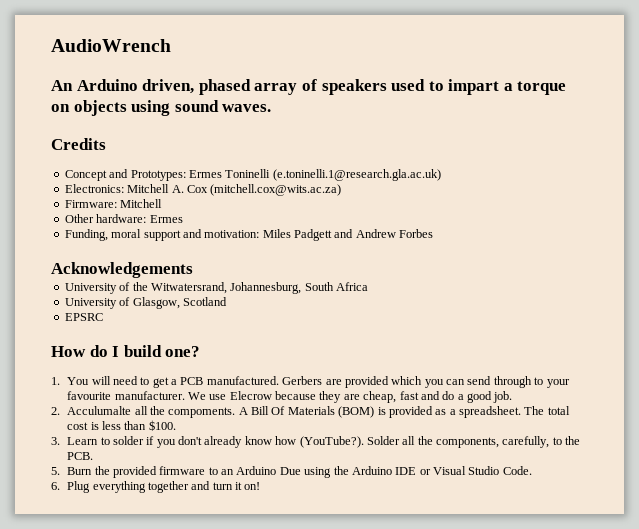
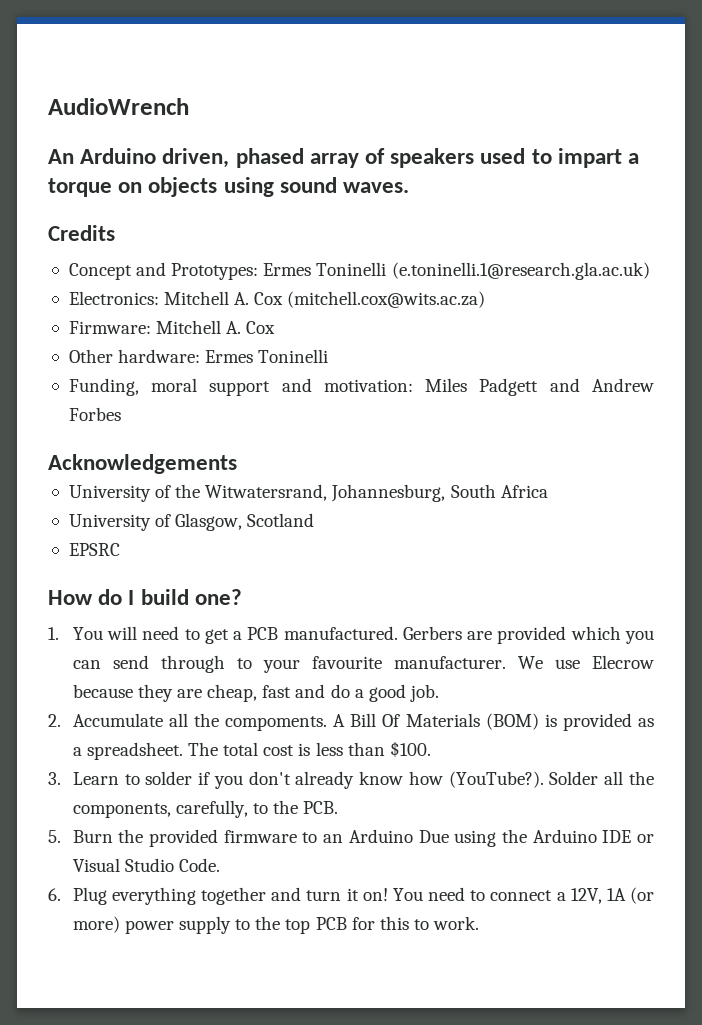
- Firmware: Mitchell
+ Firmware: Mitchell A. Cox
- Other hardware: Ermes
+ Other hardware: Ermes Toninelli
- 2. Acculumalte all the compoments.
+ 2. Accumulate all the compoments.
+ You need to connect a 12V, 1A (or more) power supply to the top PCB for this to work.

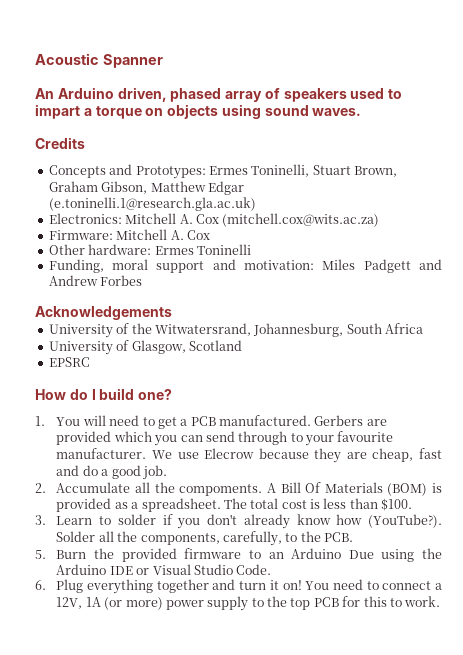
- AudioWrench
+ Acoustic Spanner
- Concept and Prototypes: Ermes Toninelli (e.toninelli.1@research.gla.ac.uk)
+ Concepts and Prototypes: Ermes Toninelli, Stuart Brown, Graham Gibson, Matthew Edgar (e.toninelli.1@research.gla.ac.uk)

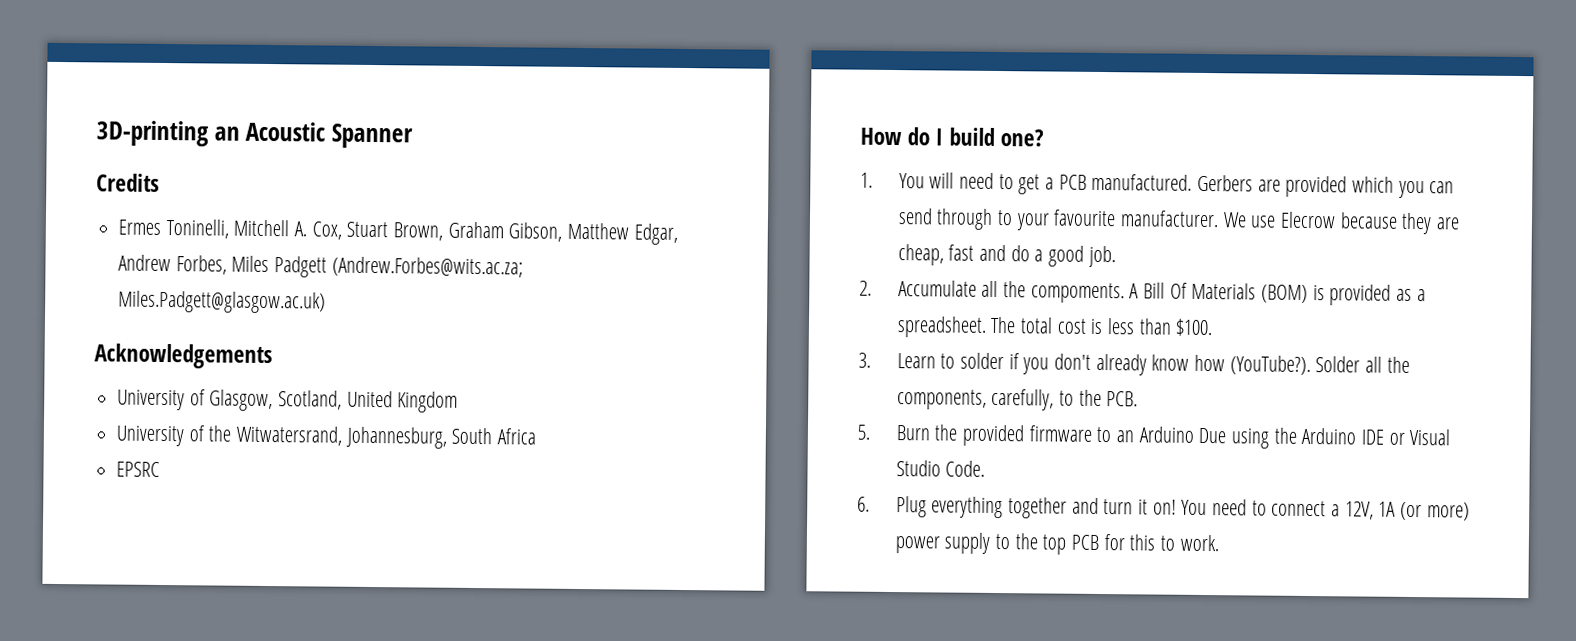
- Acoustic Spanner
+ 3D-printing an Acoustic Spanner
- An Arduino driven, phased array of speakers used to impart a torque on objects using sound waves.
  Credits
- Concepts and Prototypes: Ermes Toninelli, Stuart Brown, Graham Gibson, Matthew Edgar (e.toninelli.1@research.gla.ac.uk)
- Electronics: Mitchell A. Cox (mitchell.cox@wits.ac.za)
- Firmware: Mitchell A. Cox
- Other hardware: Ermes Toninelli
- Funding, moral support and motivation: Miles Padgett and Andrew Forbes
+ Ermes Toninelli, Mitchell A. Cox, Stuart Brown, Graham Gibson, Matthew Edgar, Andrew Forbes, Miles Padgett (Andrew.Forbes@wits.ac.za; Miles.Padgett@glasgow.ac.uk)
  Acknowledgements
+ University of Glasgow, Scotland, United Kingdom
- University of Glasgow, Scotland

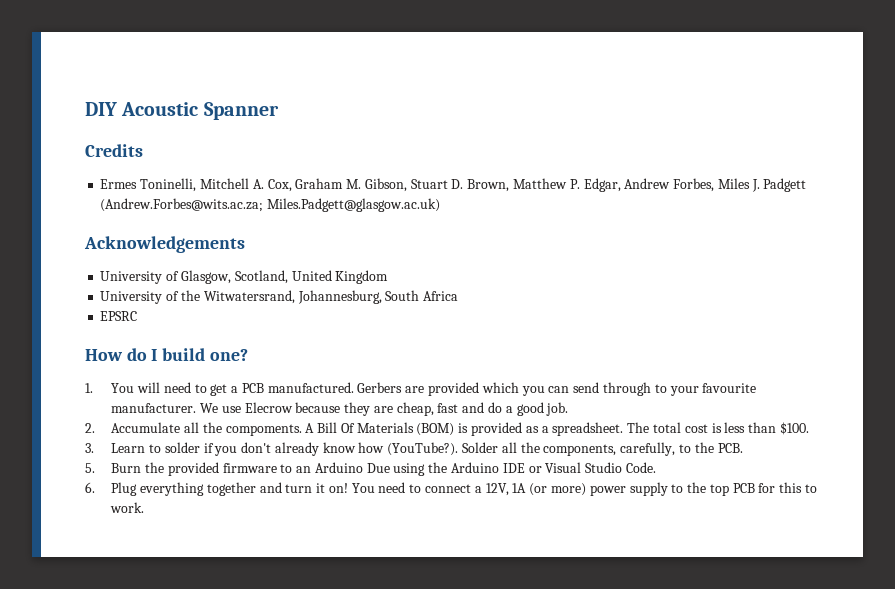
- 3D-printing an Acoustic Spanner
+ DIY Acoustic Spanner
- Ermes Toninelli, Mitchell A. Cox, Stuart Brown, Graham Gibson, Matthew Edgar, Andrew Forbes, Miles Padgett (Andrew.Forbes@wits.ac.za; Miles.Padgett@glasgow.ac.uk)
+ Ermes Toninelli, Mitchell A. Cox, Graham M. Gibson, Stuart D. Brown, Matthew P. Edgar, Andrew Forbes, Miles J. Padgett (Andrew.Forbes@wits.ac.za; Miles.Padgett@glasgow.ac.uk)

